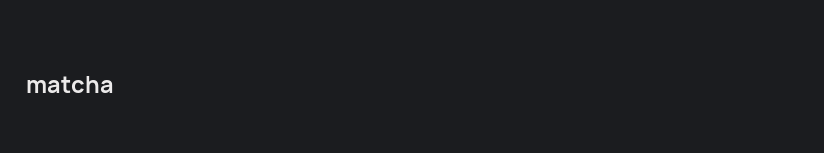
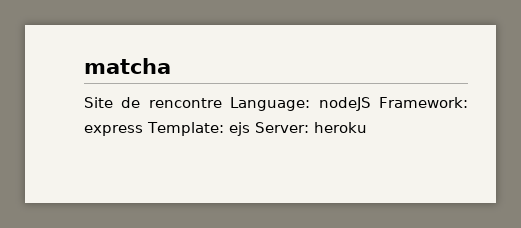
+ Site de rencontre Language: nodeJS Framework: express Template: ejs Server: heroku

